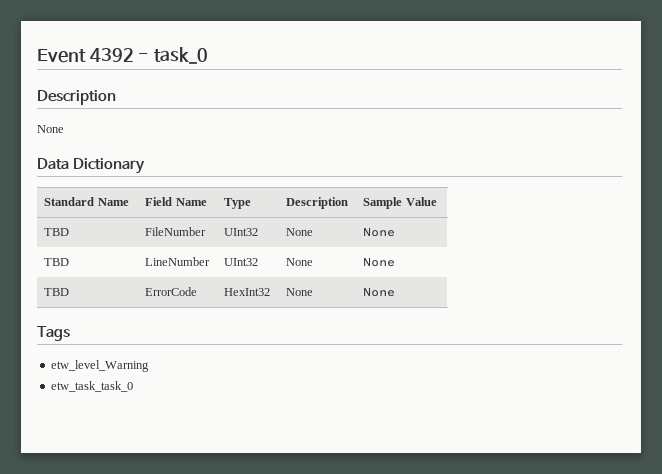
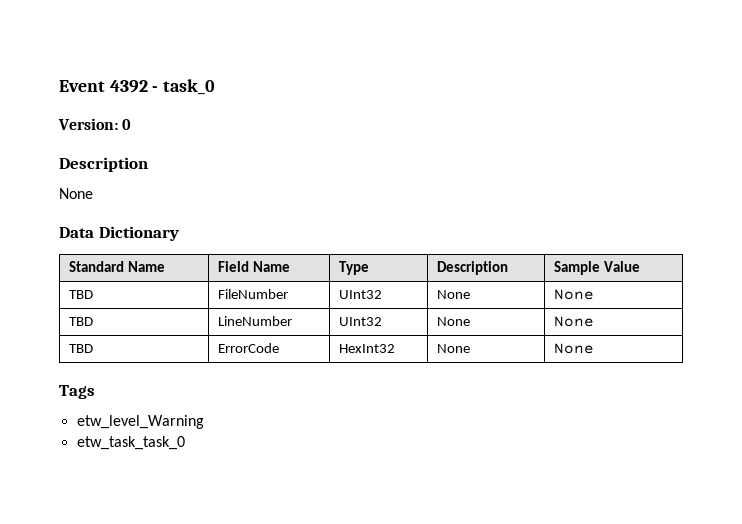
+ Version: 0

